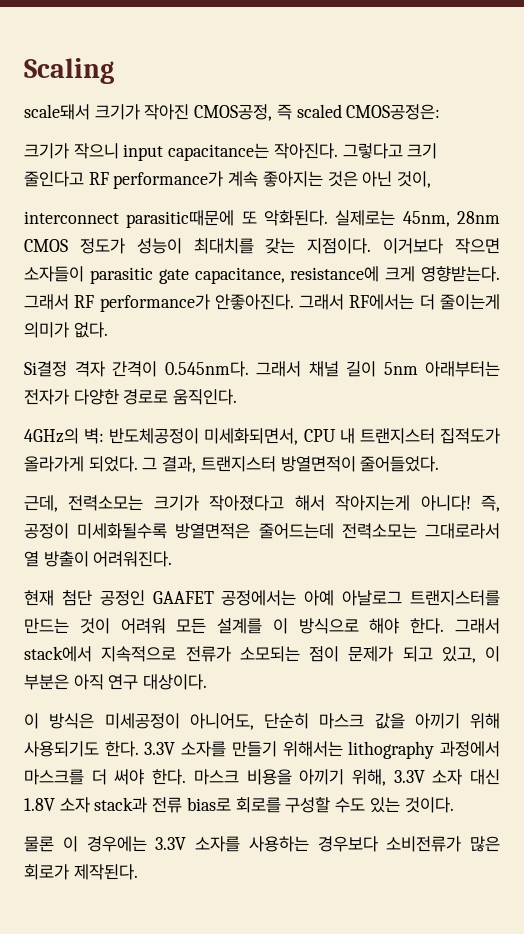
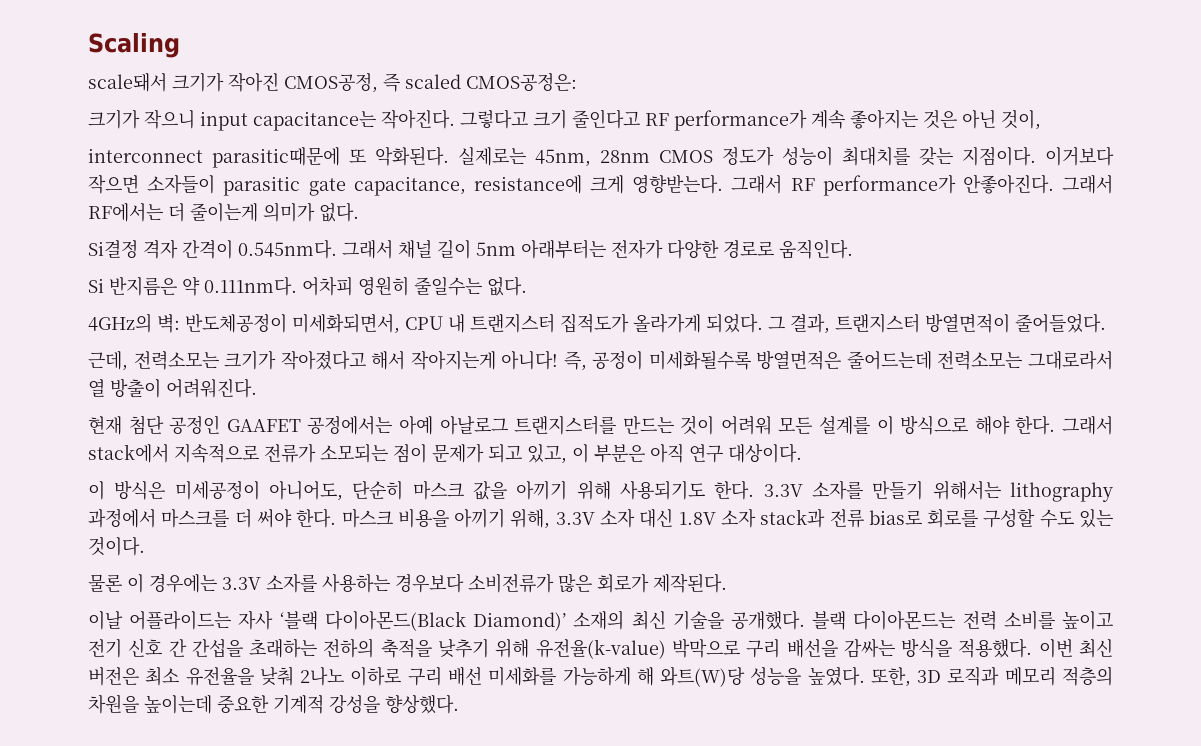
+ Si 반지름은 약 0.111nm다. 어차피 영원히 줄일수는 없다.
+ 이날 어플라이드는 자사 ‘블랙 다이아몬드(Black Diamond)’ 소재의 최신 기술을 공개했다. 블랙 다이아몬드는 전력 소비를 높이고 전기 신호 간 간섭을 초래하는 전하의 축적을 낮추기 위해 유전율(k-value) 박막으로 구리 배선을 감싸는 방식을 적용했다. 이번 최신 버전은 최소 유전율을 낮춰 2나노 이하로 구리 배선 미세화를 가능하게 해 와트(W)당 성능을 높였다. 또한, 3D 로직과 메모리 적층의 차원을 높이는데 중요한 기계적 강성을 향상했다.

